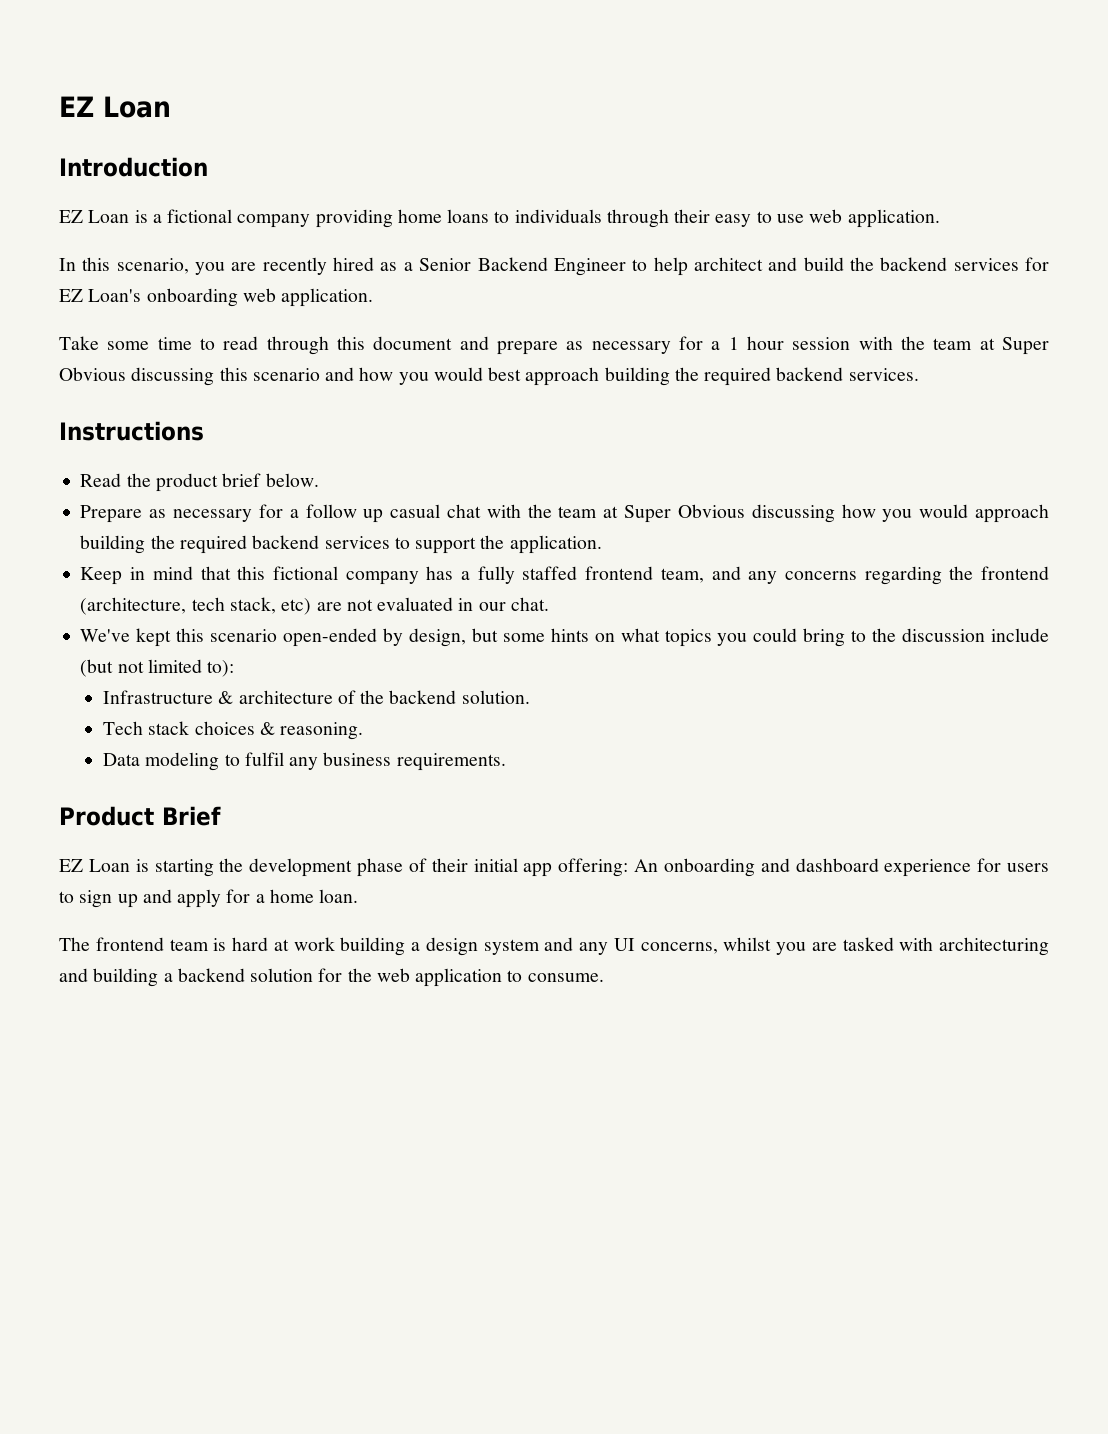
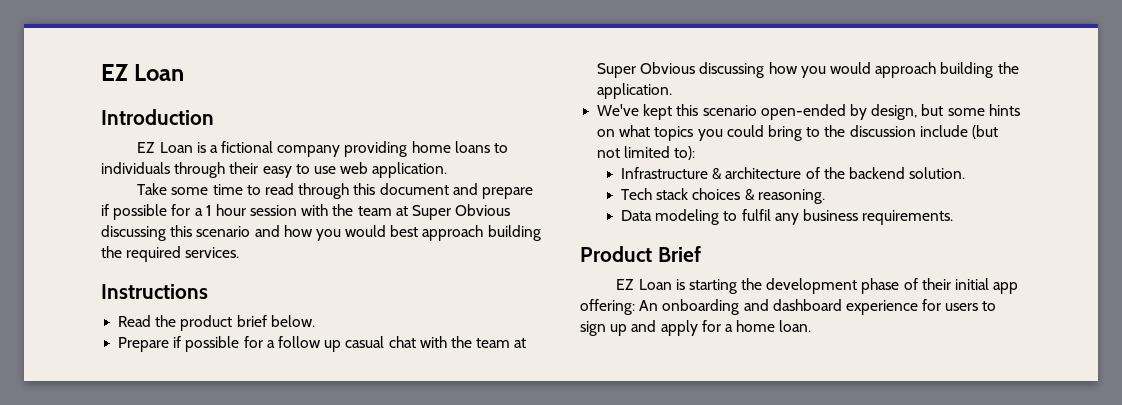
- In this scenario, you are recently hired as a Senior Backend Engineer to help architect and build the backend services for EZ Loan's onboarding web application.
- Take some time to read through this document and prepare as necessary for a 1 hour session with the team at Super Obvious discussing this scenario and how you would best approach building the required backend services.
+ Take some time to read through this document and prepare if possible for a 1 hour session with the team at Super Obvious discussing this scenario and how you would best approach building the required services.
- Prepare as necessary for a follow up casual chat with the team at Super Obvious discussing how you would approach building the required backend services to support the application.
- Keep in mind that this fictional company has a fully staffed frontend team, and any concerns regarding the frontend (architecture, tech stack, etc) are not evaluated in our chat.
+ Prepare if possible for a follow up casual chat with the team at Super Obvious discussing how you would approach building the application.
- The frontend team is hard at work building a design system and any UI concerns, whilst you are tasked with architecturing and building a backend solution for the web application to consume.

